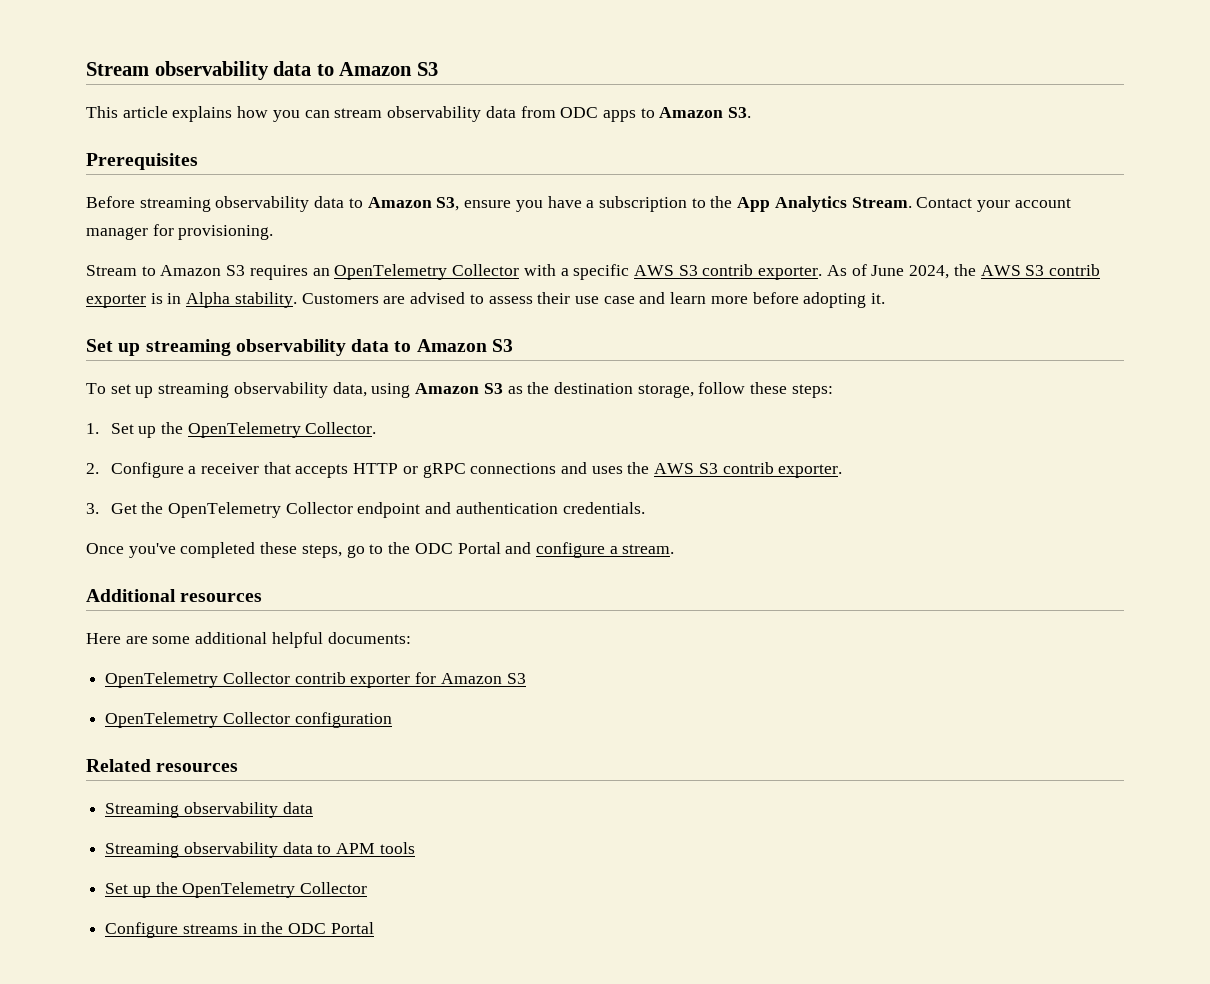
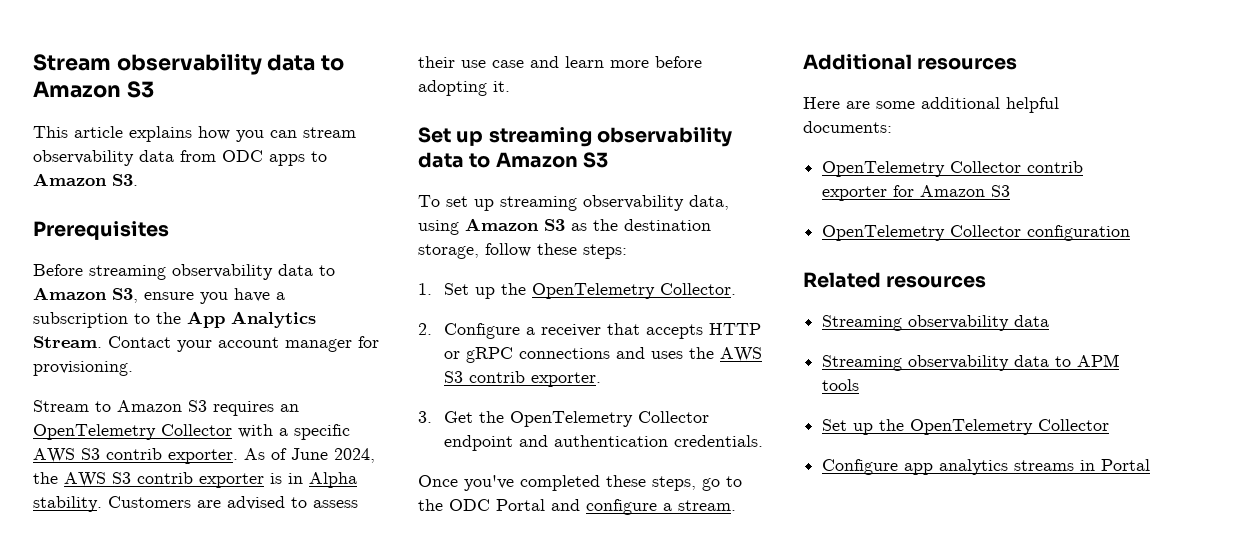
- Configure streams in the ODC Portal
+ Configure app analytics streams in Portal

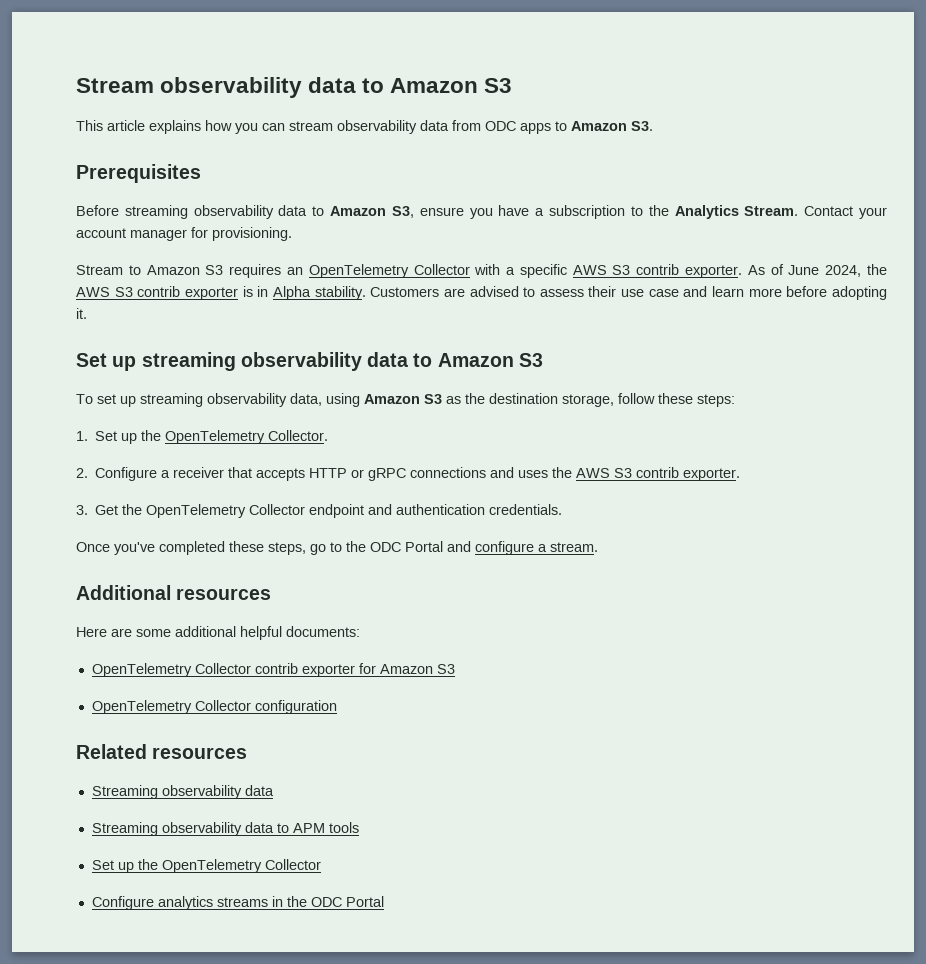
- Before streaming observability data to Amazon S3, ensure you have a subscription to the App Analytics Stream.
+ Before streaming observability data to Amazon S3, ensure you have a subscription to the Analytics Stream.
- Configure app analytics streams in Portal
+ Configure analytics streams in the ODC Portal

